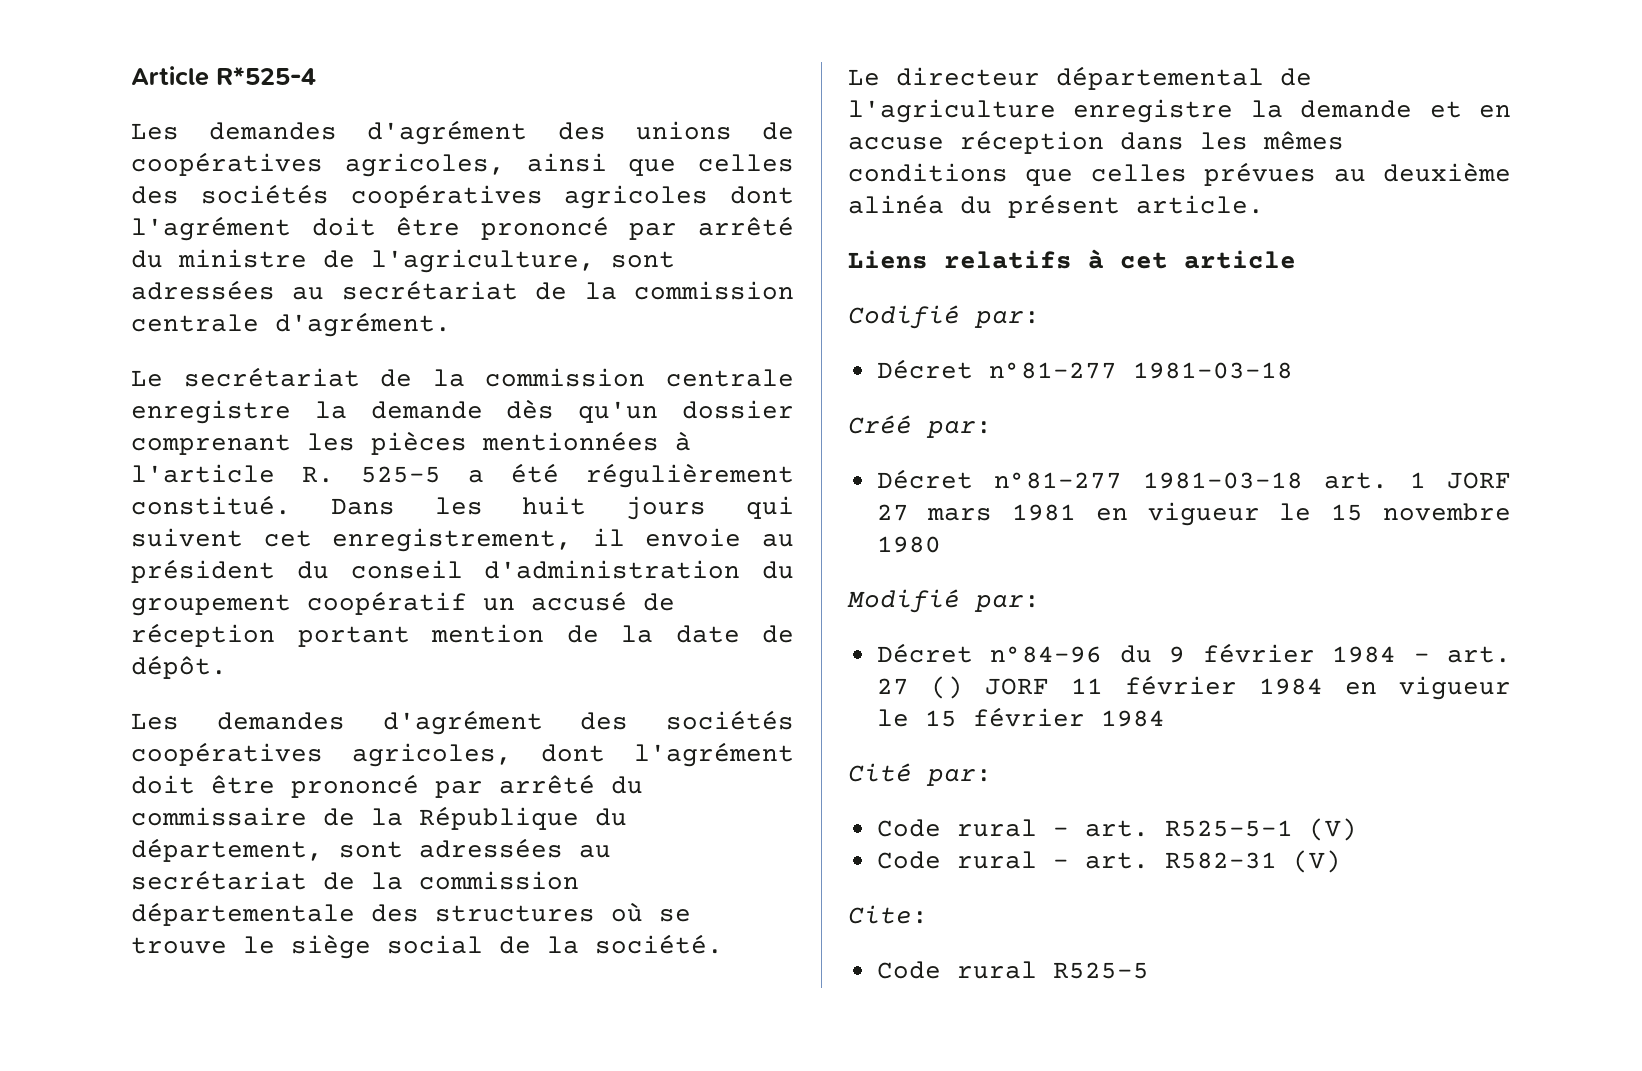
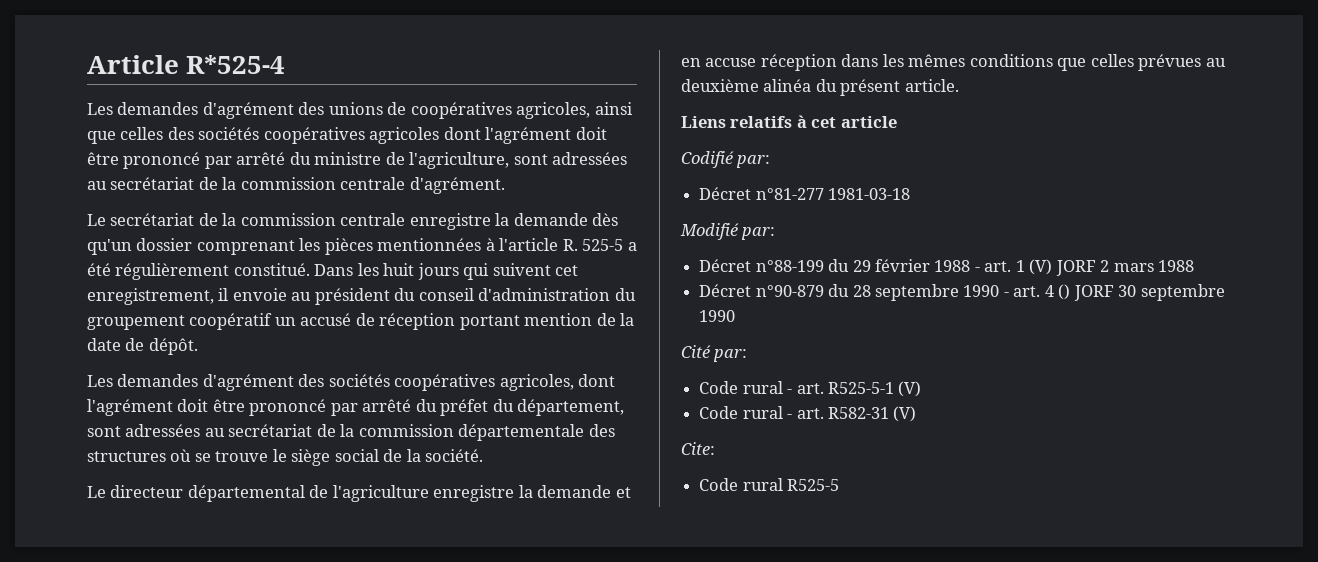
- Les demandes d'agrément des sociétés coopératives agricoles, dont l'agrément doit être prononcé par arrêté du commissaire de la République du département, sont adressées au secrétariat de la commission départementale des structures où se trouve le siège social de la société.
+ Les demandes d'agrément des sociétés coopératives agricoles, dont l'agrément doit être prononcé par arrêté du préfet du département, sont adressées au secrétariat de la commission départementale des structures où se trouve le siège social de la société.
- Créé par:
- Décret n°81-277 1981-03-18 art. 1 JORF 27 mars 1981 en vigueur le 15 novembre 1980
  Modifié par:
- Décret n°84-96 du 9 février 1984 - art. 27 () JORF 11 février 1984 en vigueur le 15 février 1984
+ Décret n°88-199 du 29 février 1988 - art. 1 (V) JORF 2 mars 1988
+ Décret n°90-879 du 28 septembre 1990 - art. 4 () JORF 30 septembre 1990

